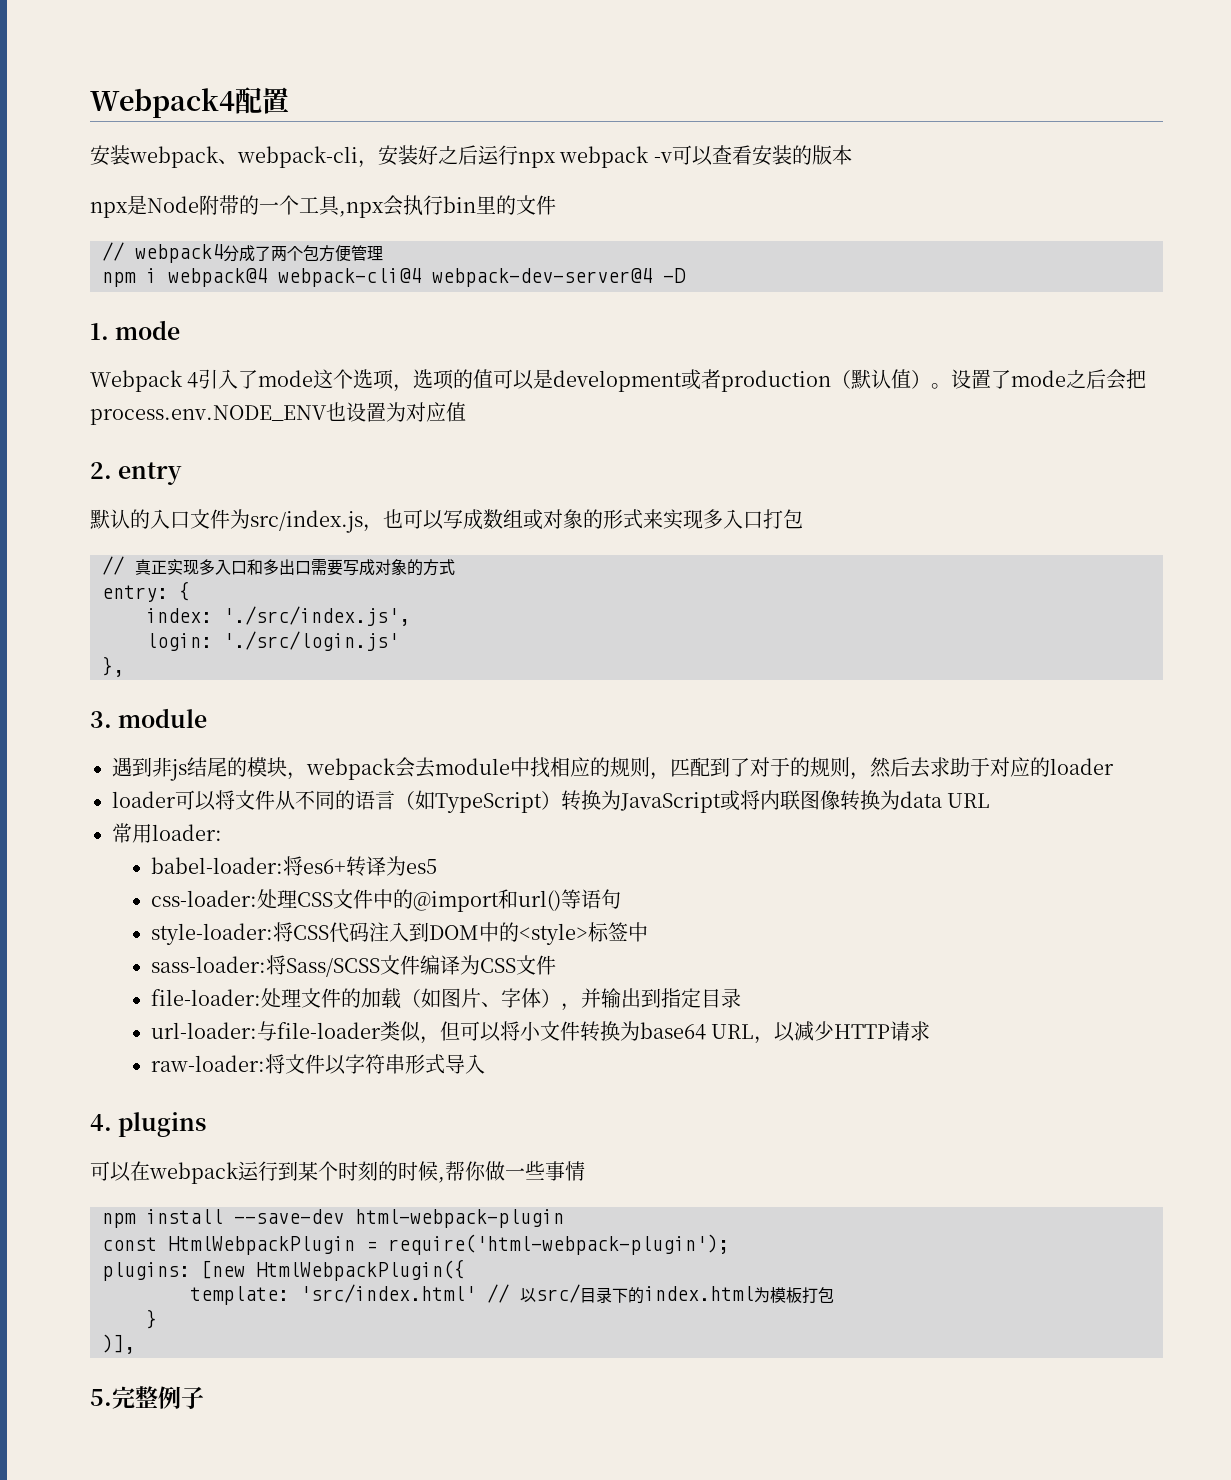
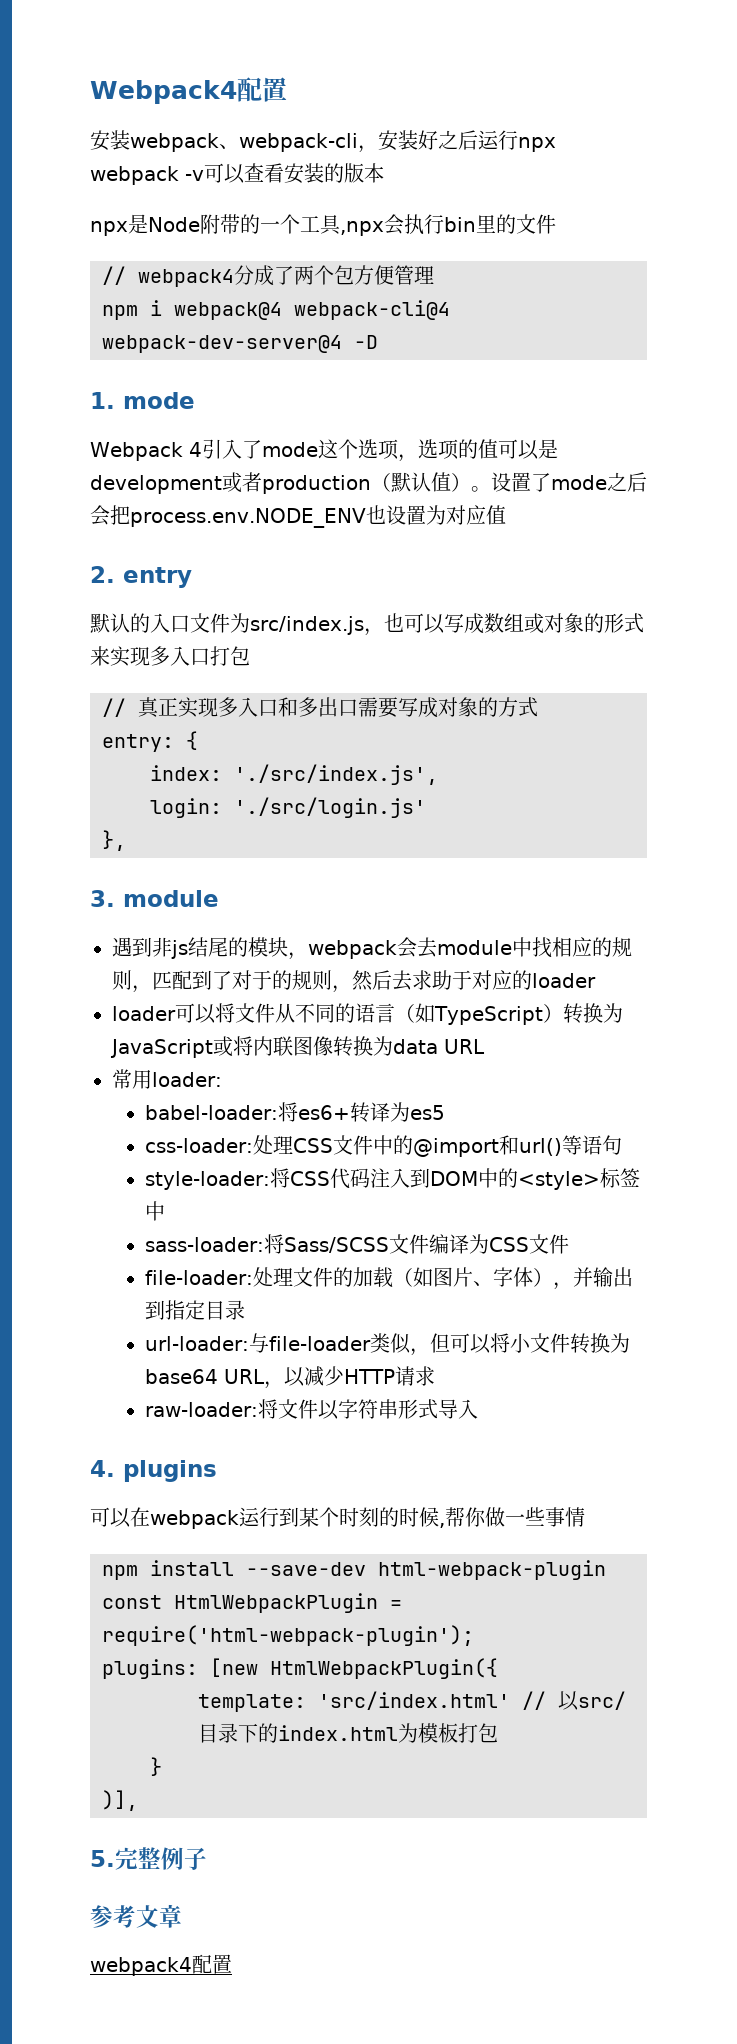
+ 参考文章
+ webpack4配置

